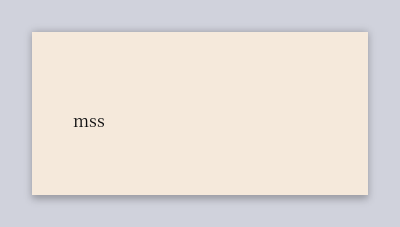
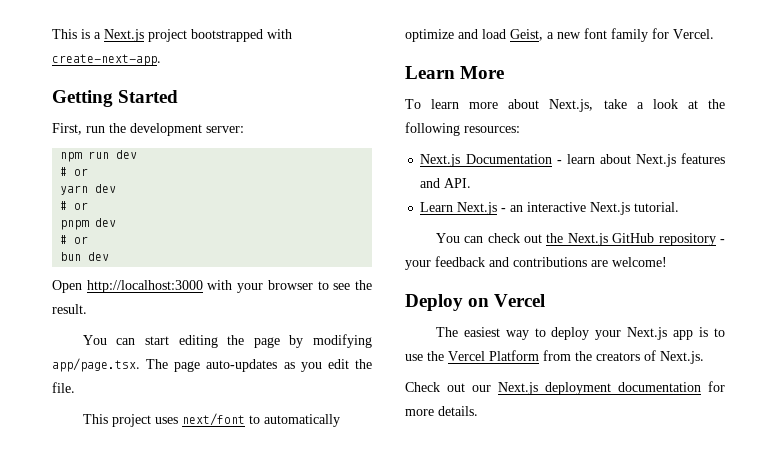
- mss
+ This is a Next.js project bootstrapped with create-next-app.
+ Getting Started
+ First, run the development server:
+ npm run dev
+ # or
+ yarn dev
+ # or
+ pnpm dev
+ # or
+ bun dev
+ Open http://localhost:3000 with your browser to see the result.
+ You can start editing the page by modifying app/page.tsx. The page auto-updates as you edit the file.
+ This project uses next/font to automatically optimize and load Geist, a new font family for Vercel.
+ Learn More
+ To learn more about Next.js, take a look at the following resources:
+ Next.js Documentation - learn about Next.js features and API.
+ Learn Next.js - an interactive Next.js tutorial.
+ You can check out the Next.js GitHub repository - your feedback and contributions are welcome!
+ Deploy on Vercel
+ The easiest way to deploy your Next.js app is to use the Vercel Platform from the creators of Next.js.
+ Check out our Next.js deployment documentation for more details.

